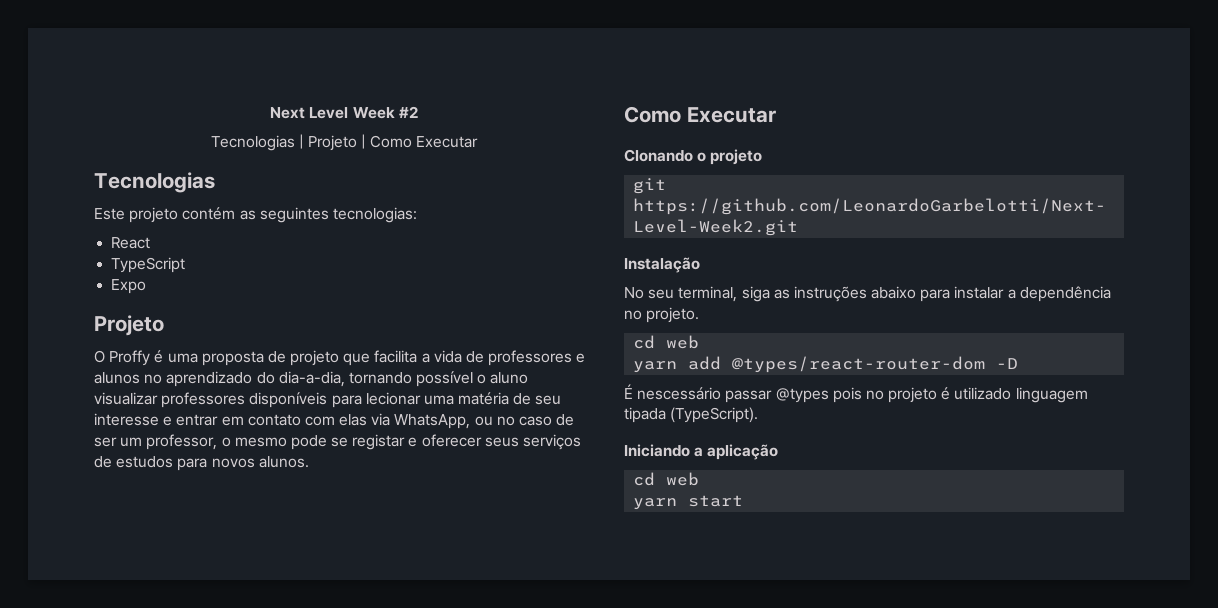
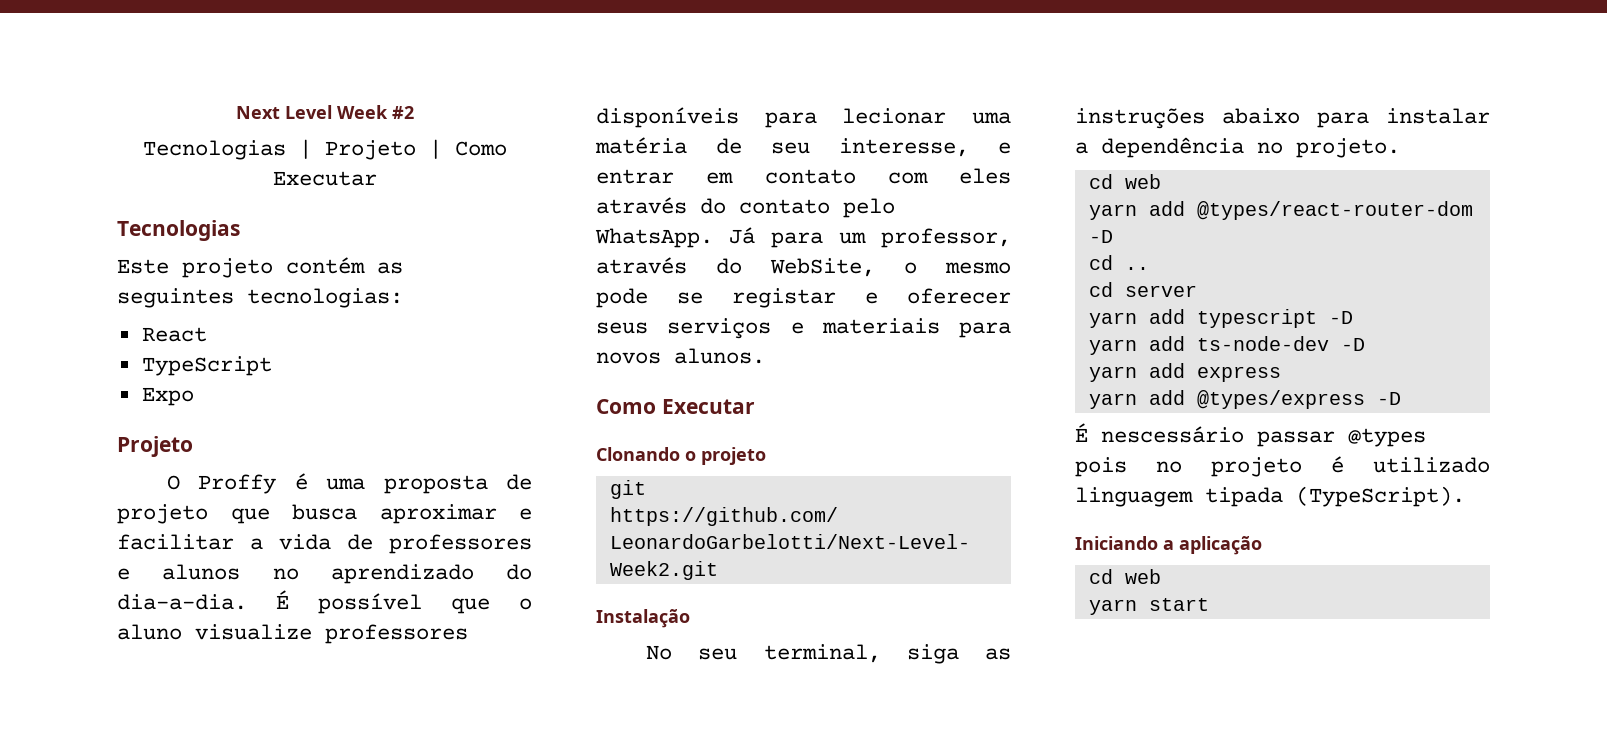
- O Proffy é uma proposta de projeto que facilita a vida de professores e alunos no aprendizado do dia-a-dia, tornando possível o aluno visualizar professores disponíveis para lecionar uma matéria de seu interesse e entrar em contato com elas via WhatsApp, ou no caso de ser um professor, o mesmo pode se registar e oferecer seus serviços de estudos para novos alunos.
+ O Proffy é uma proposta de projeto que busca aproximar e facilitar a vida de professores e alunos no aprendizado do dia-a-dia. É possível que o aluno visualize professores disponíveis para lecionar uma matéria de seu interesse, e entrar em contato com eles através do contato pelo WhatsApp. Já para um professor, através do WebSite, o mesmo pode se registar e oferecer seus serviços e materiais para novos alunos.
+ cd ..
+ cd server
+ yarn add typescript -D
+ yarn add ts-node-dev -D
+ yarn add express
+ yarn add @types/express -D

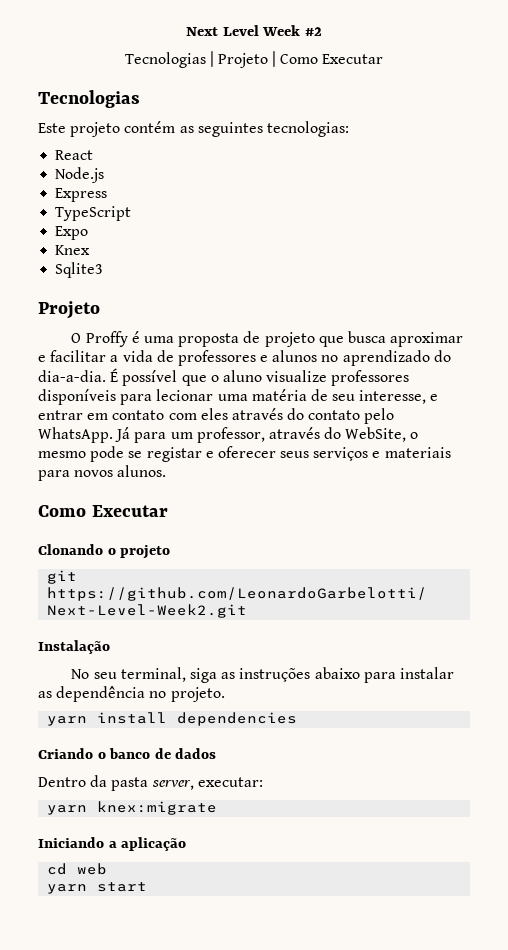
+ Node.js
+ Express
+ Knex
+ Sqlite3
- No seu terminal, siga as instruções abaixo para instalar a dependência no projeto.
- cd web
- yarn add @types/react-router-dom -D
- cd ..
- cd server
- yarn add typescript -D
- yarn add ts-node-dev -D
- yarn add express
- yarn add @types/express -D
- É nescessário passar @types pois no projeto é utilizado linguagem tipada (TypeScript).
+ No seu terminal, siga as instruções abaixo para instalar as dependência no projeto.
+ yarn install dependencies
+ Criando o banco de dados
+ Dentro da pasta server, executar:
+ yarn knex:migrate

